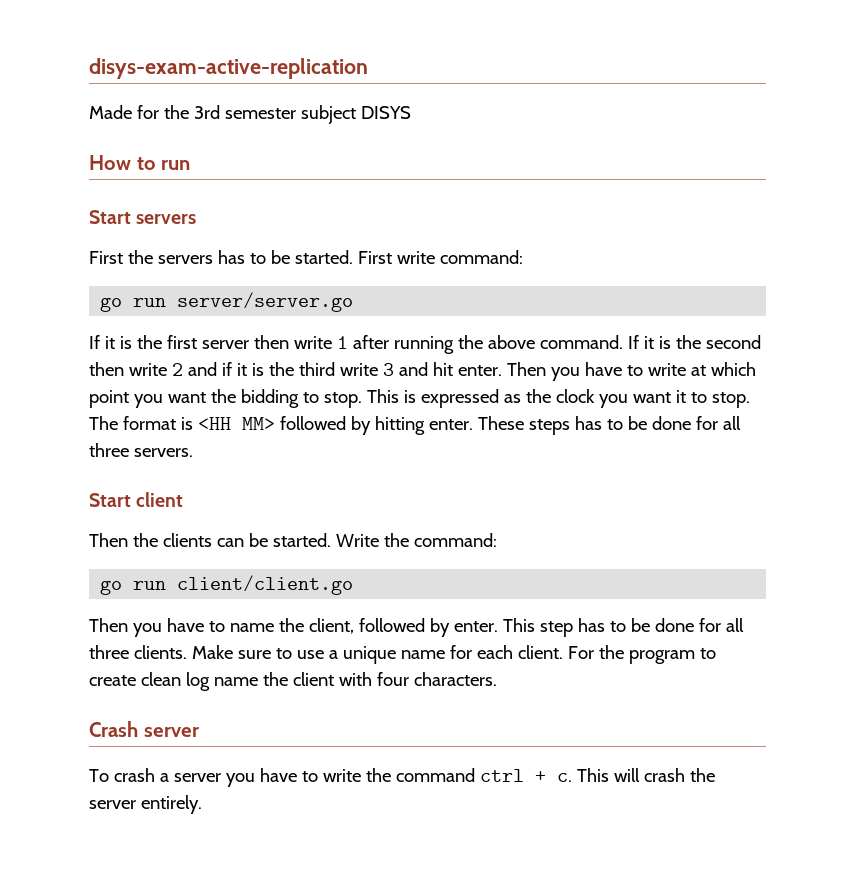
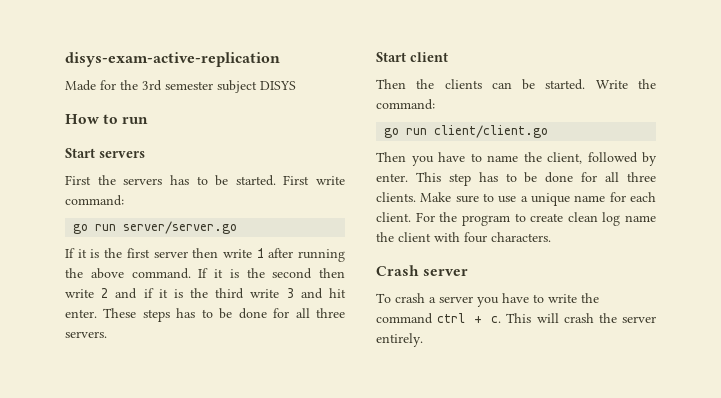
- Then you have to write at which point you want the bidding to stop. This is expressed as the clock you want it to stop. The format is <HH MM> followed by hitting enter.

